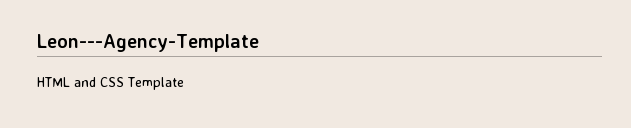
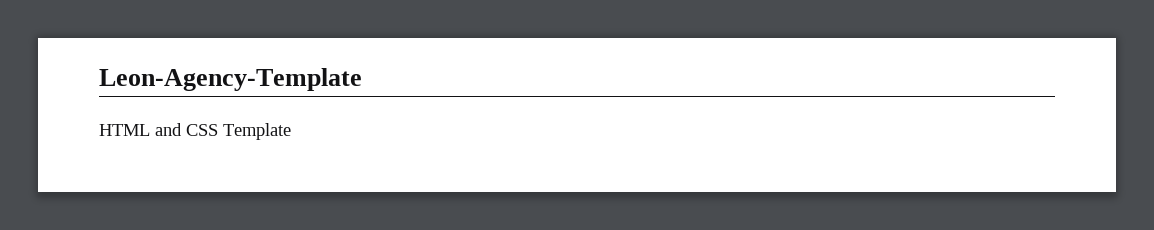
- Leon---Agency-Template
+ Leon-Agency-Template

